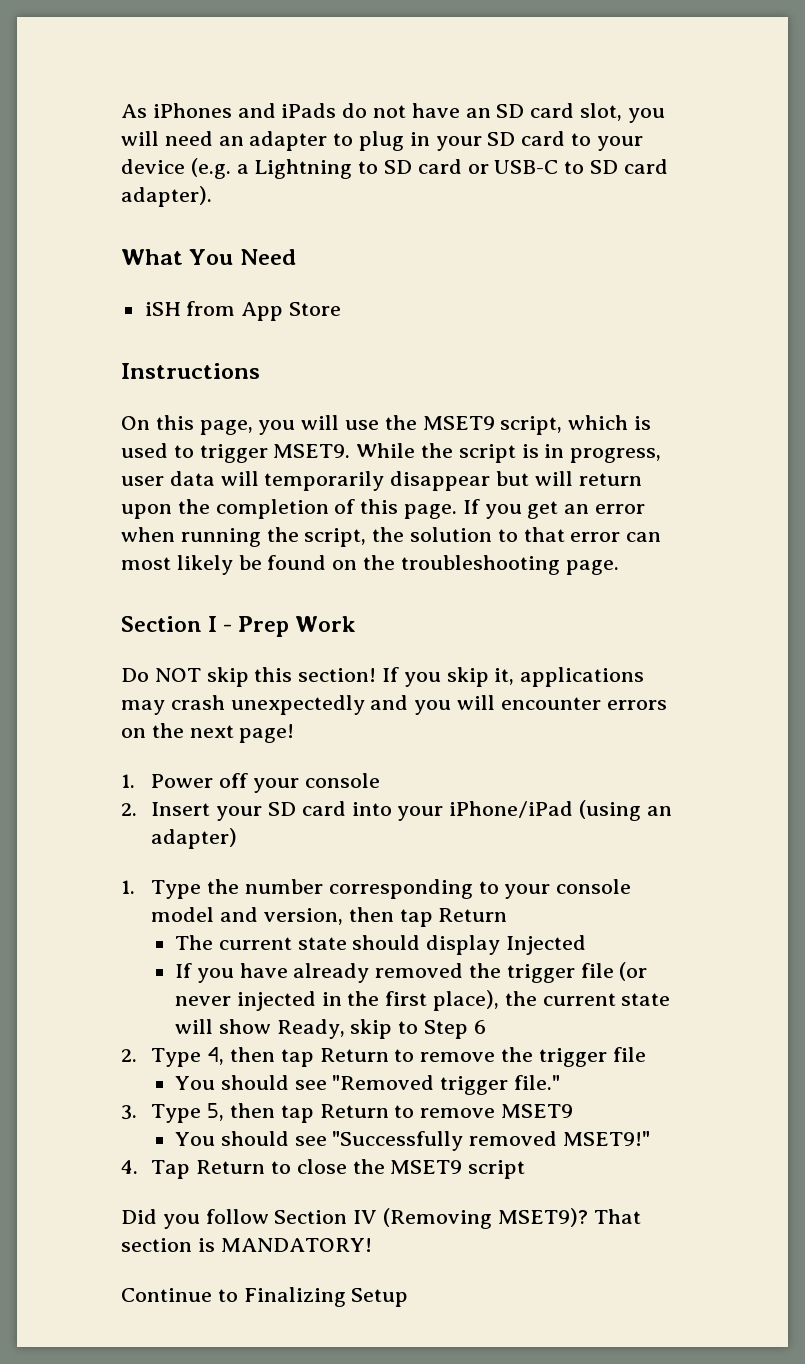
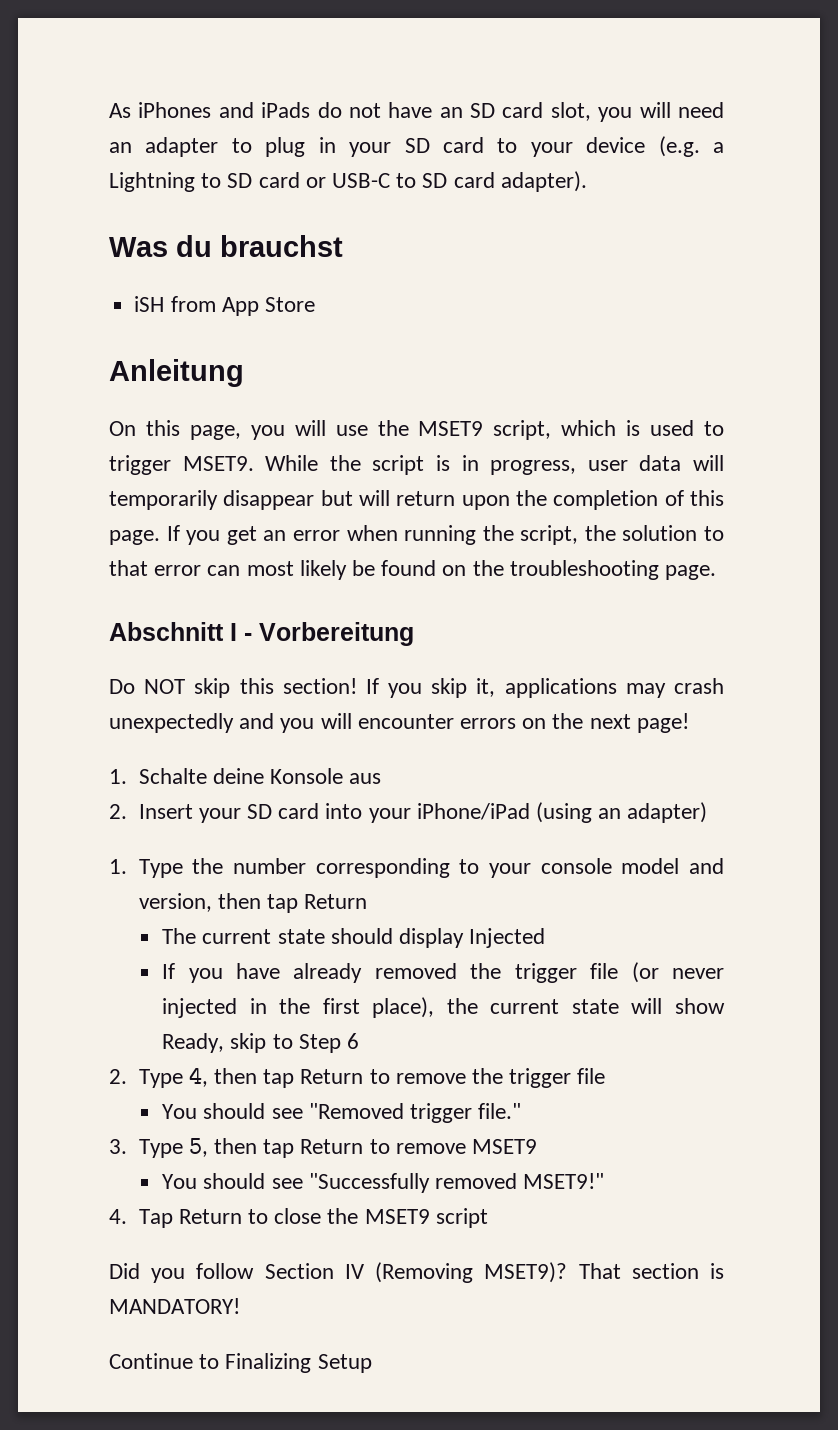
- What You Need
+ Was du brauchst
- Instructions
+ Anleitung
- Section I - Prep Work
+ Abschnitt I - Vorbereitung
- 1. Power off your console
+ 1. Schalte deine Konsole aus

